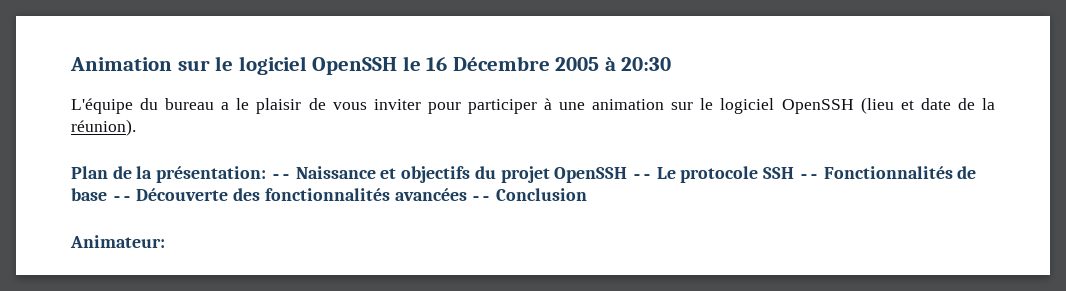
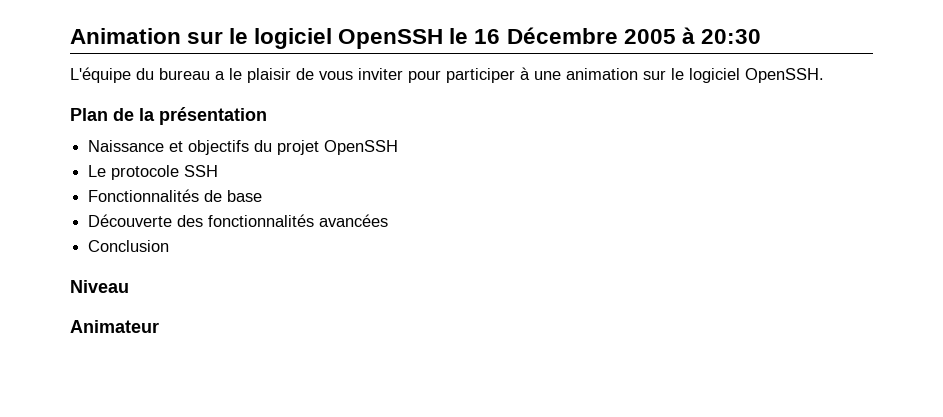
- L'équipe du bureau a le plaisir de vous inviter pour participer à une animation sur le logiciel OpenSSH (lieu et date de la réunion).
+ L'équipe du bureau a le plaisir de vous inviter pour participer à une animation sur le logiciel OpenSSH.
- Plan de la présentation: -- Naissance et objectifs du projet OpenSSH -- Le protocole SSH -- Fonctionnalités de base -- Découverte des fonctionnalités avancées -- Conclusion
+ Plan de la présentation
+ Naissance et objectifs du projet OpenSSH
+ Le protocole SSH
+ Fonctionnalités de base
+ Découverte des fonctionnalités avancées
+ Conclusion
- Animateur:
+ Niveau
+ Animateur

